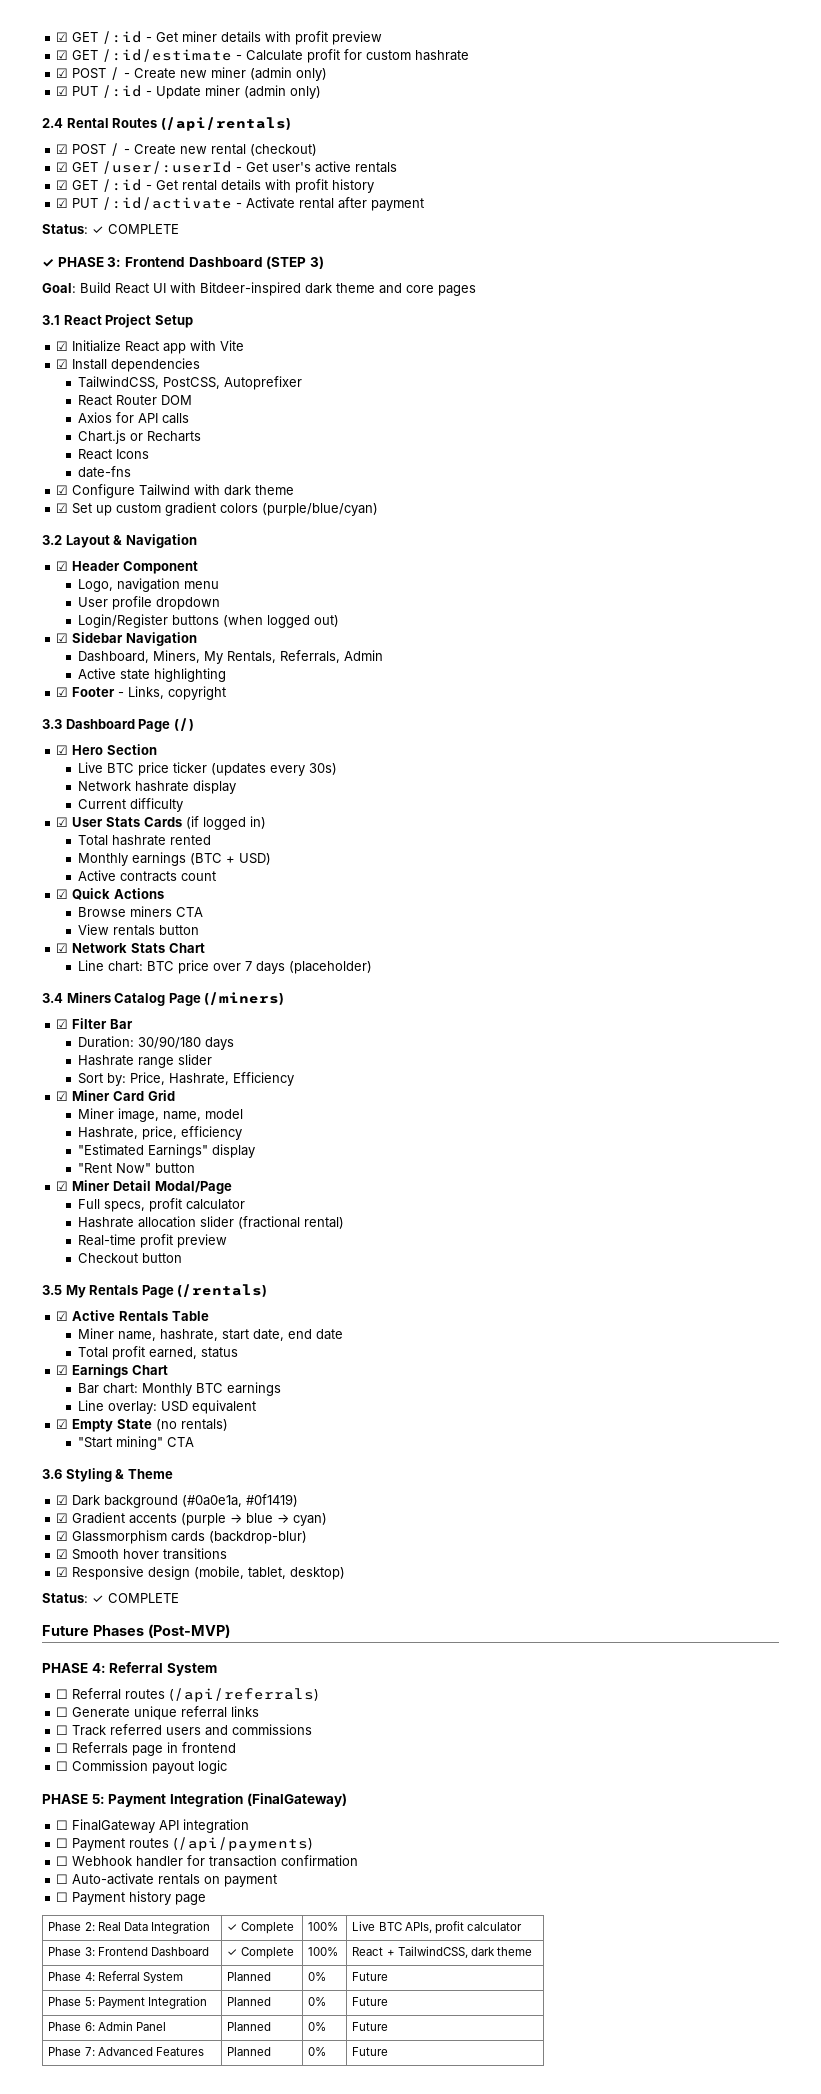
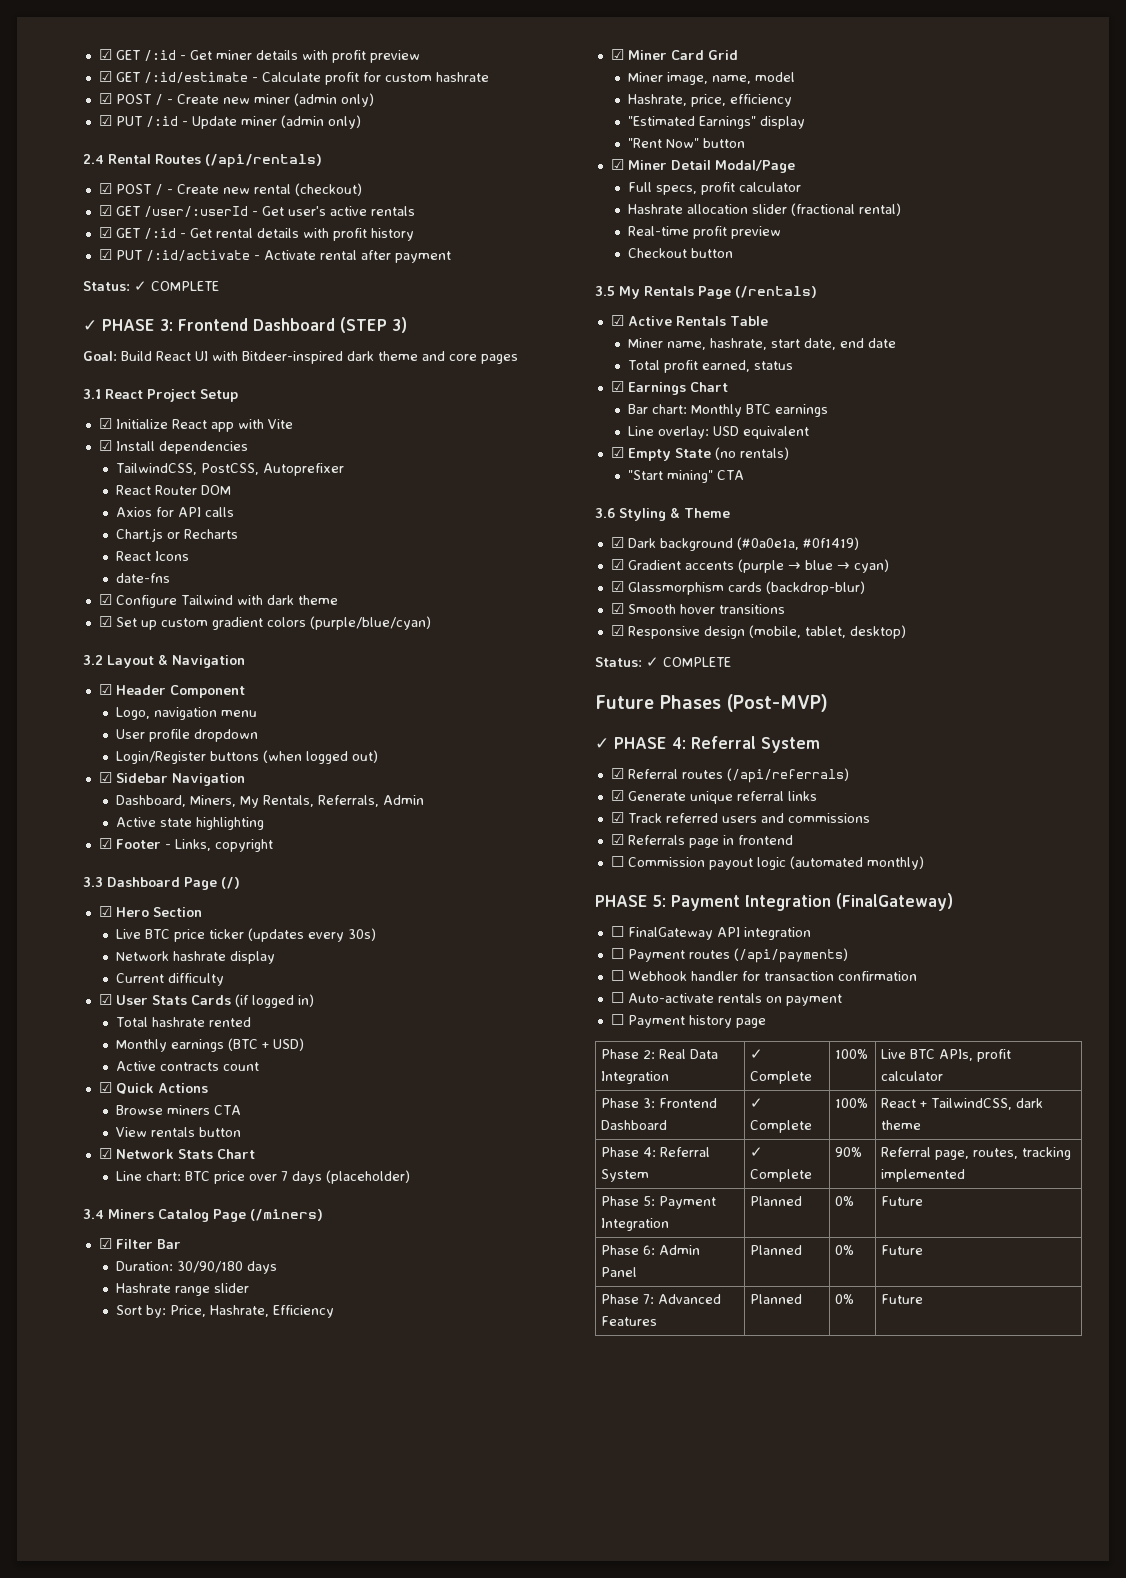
- PHASE 4: Referral System
+ ✓ PHASE 4: Referral System
- ☐ Referral routes (/api/referrals)
+ ☑ Referral routes (/api/referrals)
- ☐ Generate unique referral links
+ ☑ Generate unique referral links
- ☐ Track referred users and commissions
+ ☑ Track referred users and commissions
- ☐ Referrals page in frontend
+ ☑ Referrals page in frontend
- ☐ Commission payout logic
+ ☐ Commission payout logic (automated monthly)
- Phase 4: Referral System | Planned | 0% | Future
+ Phase 4: Referral System | ✓ Complete | 90% | Referral page, routes, tracking implemented

